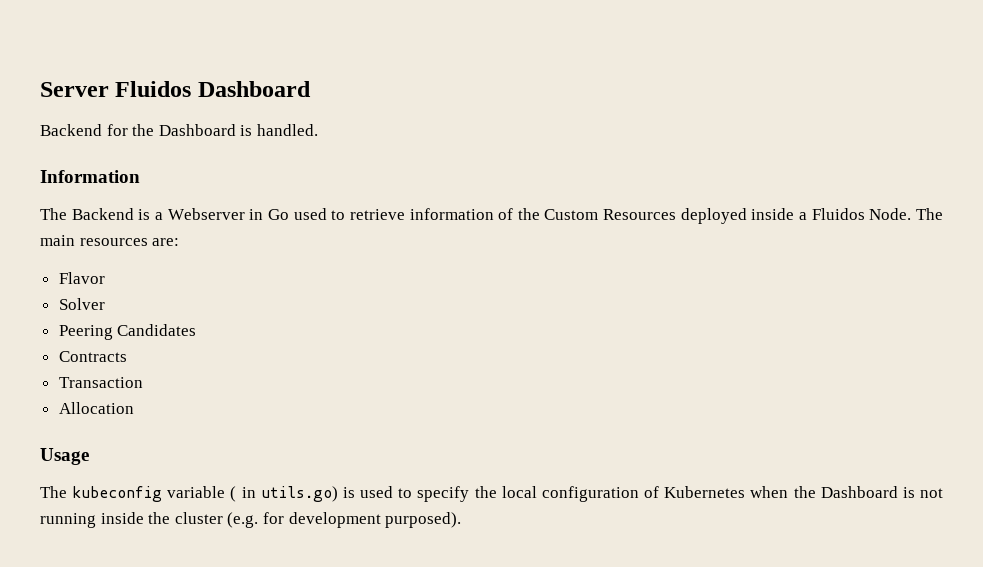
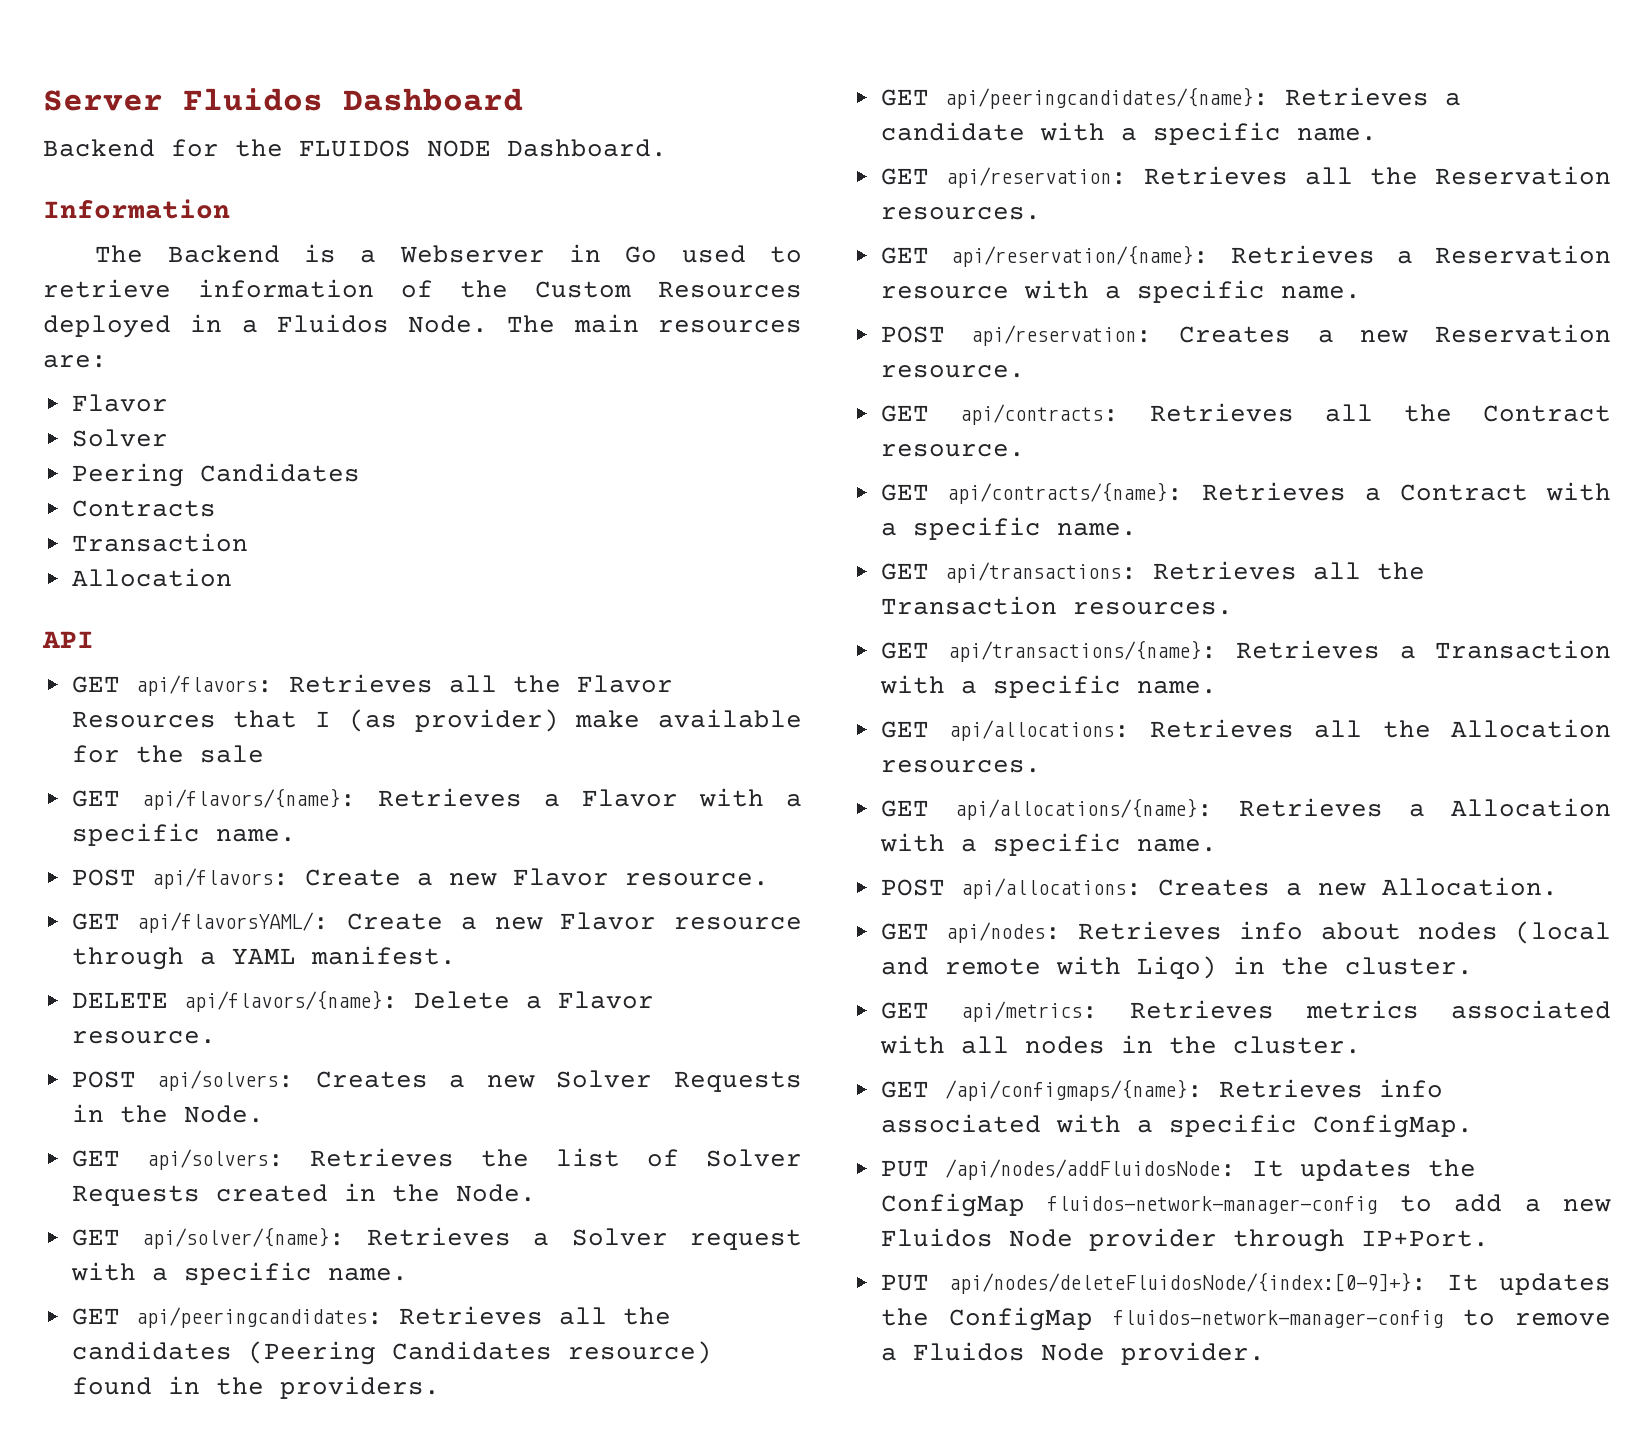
- Backend for the Dashboard is handled.
+ Backend for the FLUIDOS NODE Dashboard.
- The Backend is a Webserver in Go used to retrieve information of the Custom Resources deployed inside a Fluidos Node.
+ The Backend is a Webserver in Go used to retrieve information of the Custom Resources deployed in a Fluidos Node.
- Usage
- The kubeconfig variable ( in utils.go) is used to specify the local configuration of Kubernetes when the Dashboard is not running inside the cluster (e.g. for development purposed).
+ API
+ GET api/flavors: Retrieves all the Flavor Resources that I (as provider) make available for the sale
+ GET api/flavors/{name}: Retrieves a Flavor with a specific name.
+ POST api/flavors: Create a new Flavor resource.
+ GET api/flavorsYAML/: Create a new Flavor resource through a YAML manifest.
+ DELETE api/flavors/{name}: Delete a Flavor resource.
+ POST api/solvers: Creates a new Solver Requests in the Node.
+ GET api/solvers: Retrieves the list of Solver Requests created in the Node.
+ GET api/solver/{name}: Retrieves a Solver request with a specific name.
+ GET api/peeringcandidates: Retrieves all the candidates (Peering Candidates resource) found in the providers.
+ GET api/peeringcandidates/{name}: Retrieves a candidate with a specific name.
+ GET api/reservation: Retrieves all the Reservation resources.
+ GET api/reservation/{name}: Retrieves a Reservation resource with a specific name.
+ POST api/reservation: Creates a new Reservation resource.
+ GET api/contracts: Retrieves all the Contract resource.
+ GET api/contracts/{name}: Retrieves a Contract with a specific name.
+ GET api/transactions: Retrieves all the Transaction resources.
+ GET api/transactions/{name}: Retrieves a Transaction with a specific name.
+ GET api/allocations: Retrieves all the Allocation resources.
+ GET api/allocations/{name}: Retrieves a Allocation with a specific name.
+ POST api/allocations: Creates a new Allocation.
+ GET api/nodes: Retrieves info about nodes (local and remote with Liqo) in the cluster.
+ GET api/metrics: Retrieves metrics associated with all nodes in the cluster.
+ GET /api/configmaps/{name}: Retrieves info associated with a specific ConfigMap.
+ PUT /api/nodes/addFluidosNode: It updates the ConfigMap fluidos-network-manager-config to add a new Fluidos Node provider through IP+Port.
+ PUT api/nodes/deleteFluidosNode/{index:[0-9]+}: It updates the ConfigMap fluidos-network-manager-config to remove a Fluidos Node provider.

